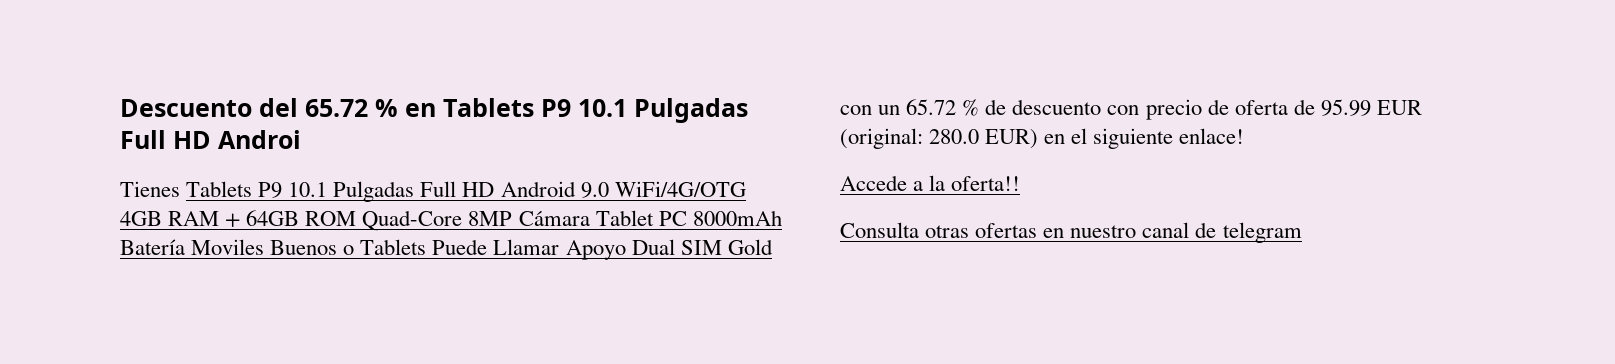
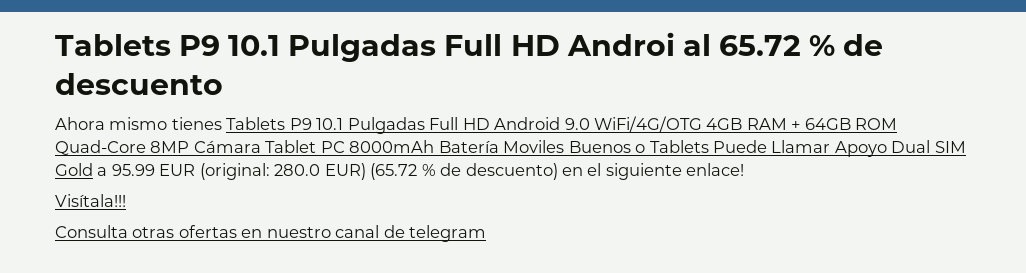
- Descuento del 65.72 % en Tablets P9 10.1 Pulgadas Full HD Androi
- Tienes Tablets P9 10.1 Pulgadas Full HD Android 9.0 WiFi/4G/OTG 4GB RAM + 64GB ROM Quad-Core 8MP Cámara Tablet PC 8000mAh Batería Moviles Buenos o Tablets Puede Llamar Apoyo Dual SIM Gold con un 65.72 % de descuento con precio de oferta de 95.99 EUR (original: 280.0 EUR) en el siguiente enlace!
+ Tablets P9 10.1 Pulgadas Full HD Androi al 65.72 % de descuento
+ Ahora mismo tienes Tablets P9 10.1 Pulgadas Full HD Android 9.0 WiFi/4G/OTG 4GB RAM + 64GB ROM Quad-Core 8MP Cámara Tablet PC 8000mAh Batería Moviles Buenos o Tablets Puede Llamar Apoyo Dual SIM Gold a 95.99 EUR (original: 280.0 EUR) (65.72 % de descuento) en el siguiente enlace!
- Accede a la oferta!!
+ Visítala!!!

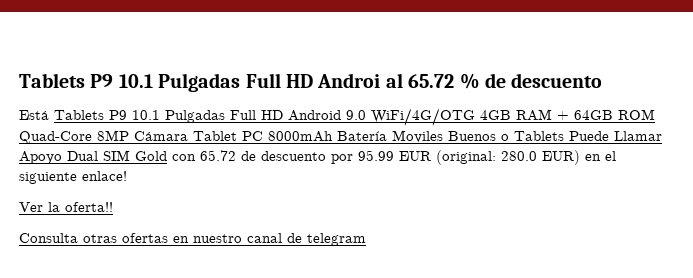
- Ahora mismo tienes Tablets P9 10.1 Pulgadas Full HD Android 9.0 WiFi/4G/OTG 4GB RAM + 64GB ROM Quad-Core 8MP Cámara Tablet PC 8000mAh Batería Moviles Buenos o Tablets Puede Llamar Apoyo Dual SIM Gold a 95.99 EUR (original: 280.0 EUR) (65.72 % de descuento) en el siguiente enlace!
+ Está Tablets P9 10.1 Pulgadas Full HD Android 9.0 WiFi/4G/OTG 4GB RAM + 64GB ROM Quad-Core 8MP Cámara Tablet PC 8000mAh Batería Moviles Buenos o Tablets Puede Llamar Apoyo Dual SIM Gold con 65.72 de descuento por 95.99 EUR (original: 280.0 EUR) en el siguiente enlace!
- Visítala!!!
+ Ver la oferta!!

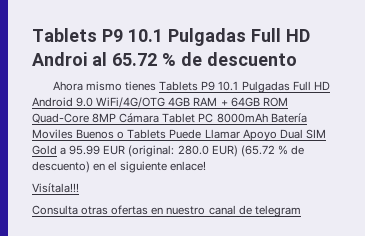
- Está Tablets P9 10.1 Pulgadas Full HD Android 9.0 WiFi/4G/OTG 4GB RAM + 64GB ROM Quad-Core 8MP Cámara Tablet PC 8000mAh Batería Moviles Buenos o Tablets Puede Llamar Apoyo Dual SIM Gold con 65.72 de descuento por 95.99 EUR (original: 280.0 EUR) en el siguiente enlace!
+ Ahora mismo tienes Tablets P9 10.1 Pulgadas Full HD Android 9.0 WiFi/4G/OTG 4GB RAM + 64GB ROM Quad-Core 8MP Cámara Tablet PC 8000mAh Batería Moviles Buenos o Tablets Puede Llamar Apoyo Dual SIM Gold a 95.99 EUR (original: 280.0 EUR) (65.72 % de descuento) en el siguiente enlace!
- Ver la oferta!!
+ Visítala!!!

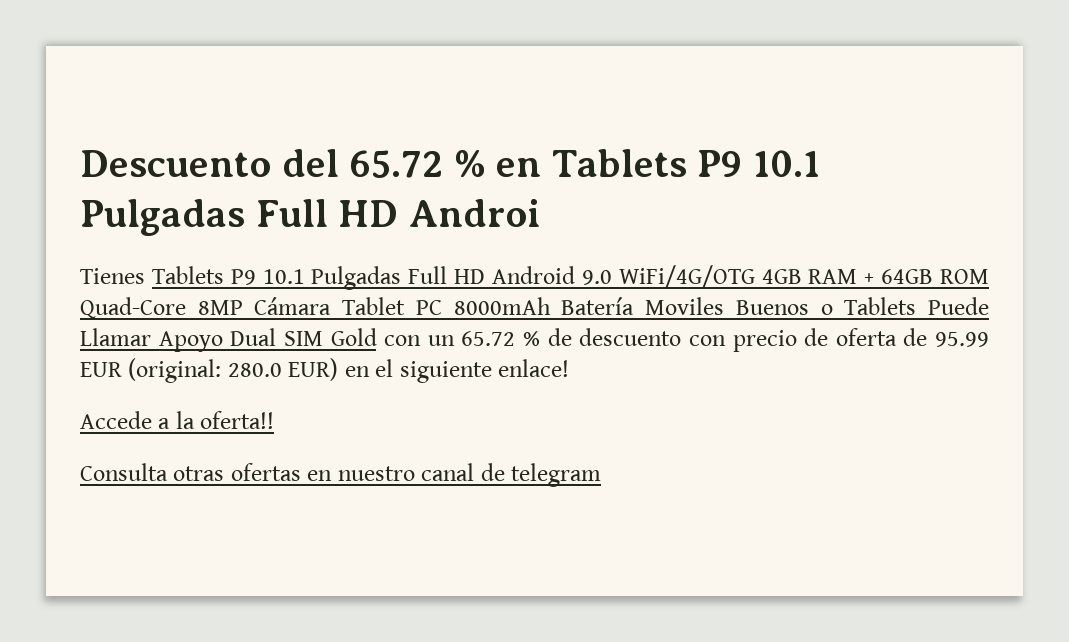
- Tablets P9 10.1 Pulgadas Full HD Androi al 65.72 % de descuento
- Ahora mismo tienes Tablets P9 10.1 Pulgadas Full HD Android 9.0 WiFi/4G/OTG 4GB RAM + 64GB ROM Quad-Core 8MP Cámara Tablet PC 8000mAh Batería Moviles Buenos o Tablets Puede Llamar Apoyo Dual SIM Gold a 95.99 EUR (original: 280.0 EUR) (65.72 % de descuento) en el siguiente enlace!
+ Descuento del 65.72 % en Tablets P9 10.1 Pulgadas Full HD Androi
+ Tienes Tablets P9 10.1 Pulgadas Full HD Android 9.0 WiFi/4G/OTG 4GB RAM + 64GB ROM Quad-Core 8MP Cámara Tablet PC 8000mAh Batería Moviles Buenos o Tablets Puede Llamar Apoyo Dual SIM Gold con un 65.72 % de descuento con precio de oferta de 95.99 EUR (original: 280.0 EUR) en el siguiente enlace!
- Visítala!!!
+ Accede a la oferta!!

